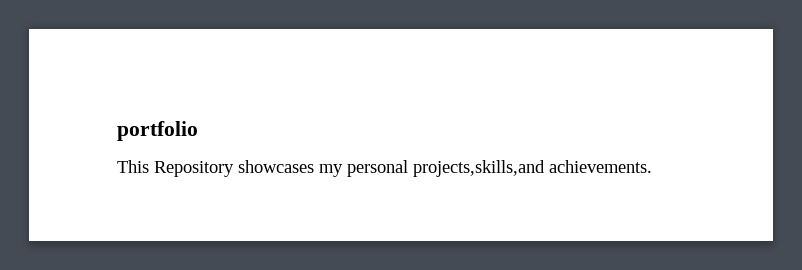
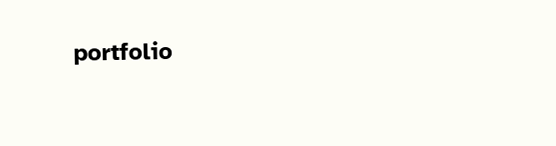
- This Repository showcases my personal projects,skills,and achievements.

